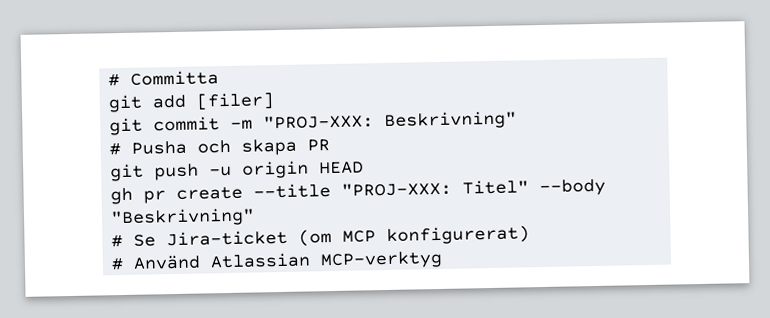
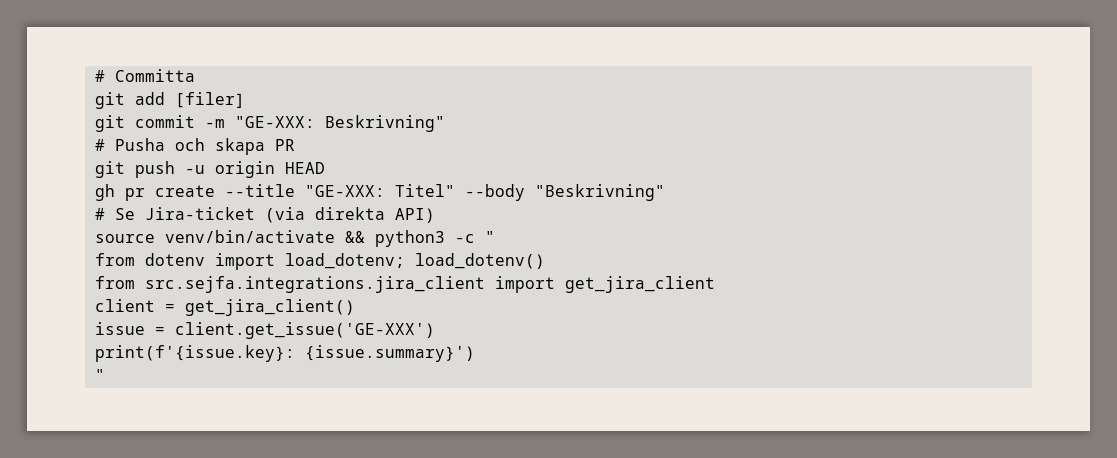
- git commit -m "PROJ-XXX: Beskrivning"
+ git commit -m "GE-XXX: Beskrivning"
- gh pr create --title "PROJ-XXX: Titel" --body "Beskrivning"
+ gh pr create --title "GE-XXX: Titel" --body "Beskrivning"
- # Se Jira-ticket (om MCP konfigurerat)
- # Använd Atlassian MCP-verktyg
+ # Se Jira-ticket (via direkta API)
+ source venv/bin/activate && python3 -c "
+ from dotenv import load_dotenv; load_dotenv()
+ from src.sejfa.integrations.jira_client import get_jira_client
+ client = get_jira_client()
+ issue = client.get_issue('GE-XXX')
+ print(f'{issue.key}: {issue.summary}')
+ "

